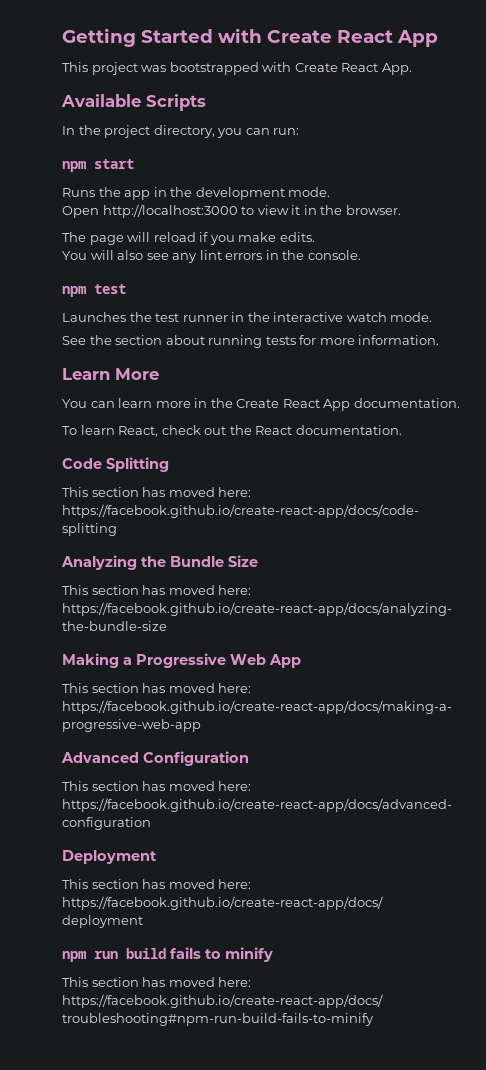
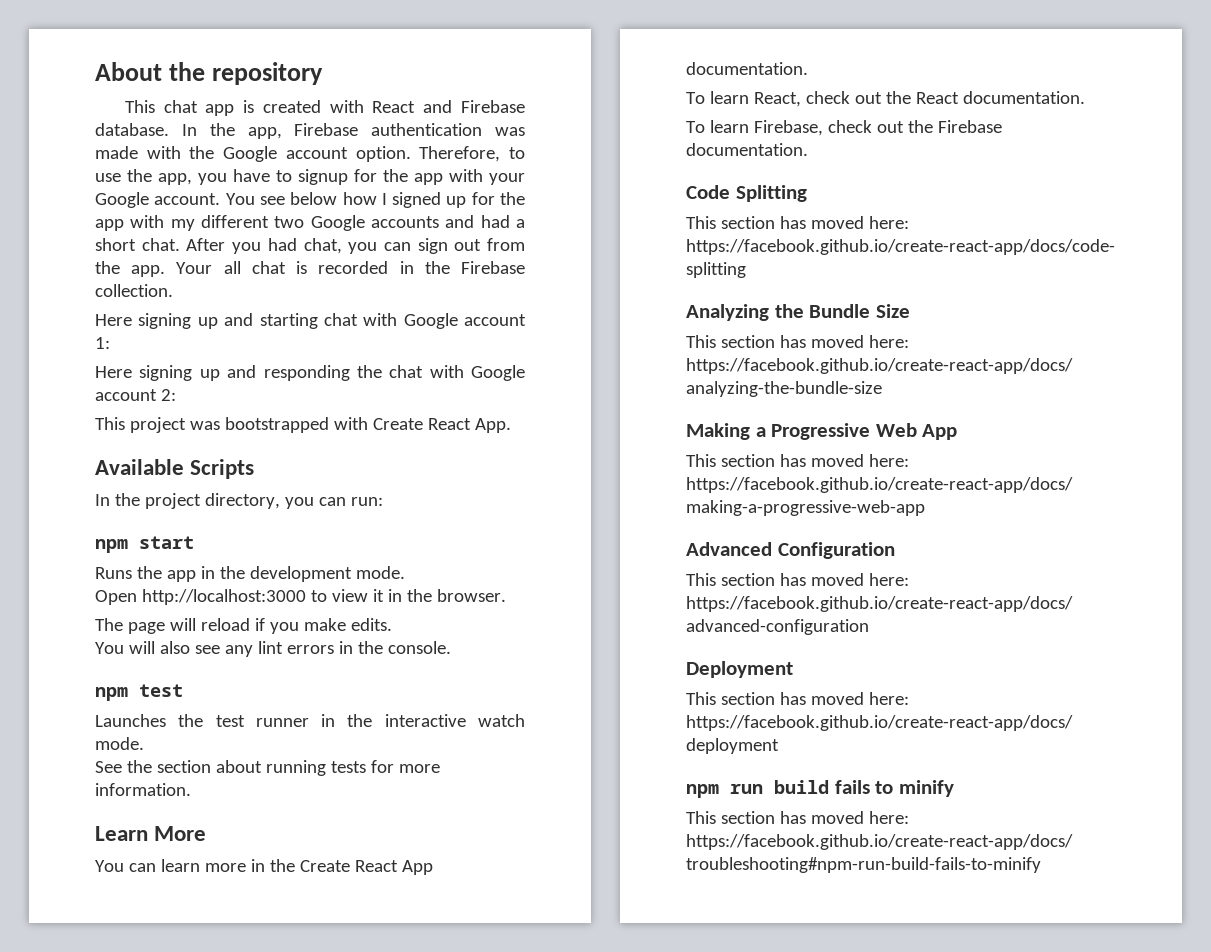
- Getting Started with Create React App
+ About the repository
+ This chat app is created with React and Firebase database. In the app, Firebase authentication was made with the Google account option. Therefore, to use the app, you have to signup for the app with your Google account. You see below how I signed up for the app with my different two Google accounts and had a short chat. After you had chat, you can sign out from the app. Your all chat is recorded in the Firebase collection.
+ Here signing up and starting chat with Google account 1:
+ Here signing up and responding the chat with Google account 2:
+ To learn Firebase, check out the Firebase documentation.

